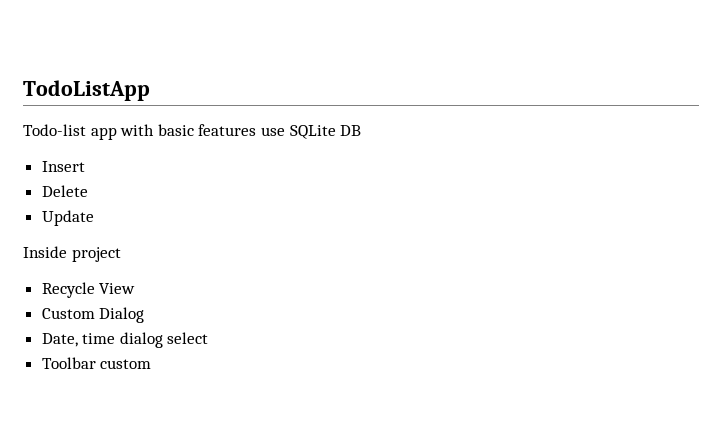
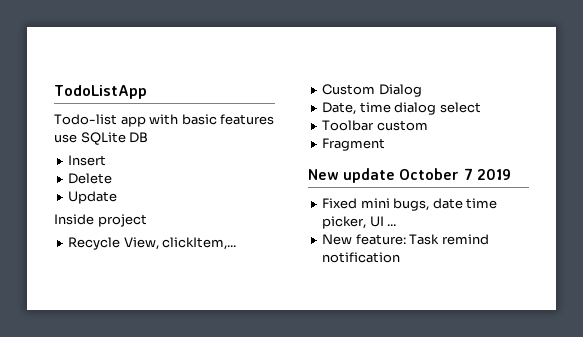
- Recycle View
+ Recycle View, clickItem,...
+ Fragment
+ New update October 7 2019
+ Fixed mini bugs, date time picker, UI ...
+ New feature: Task remind notification

